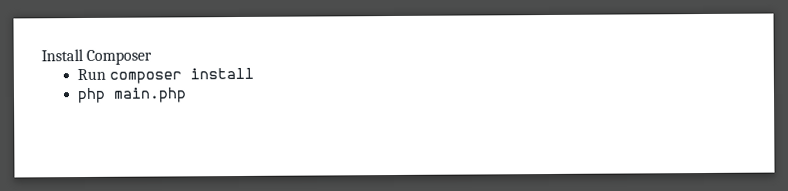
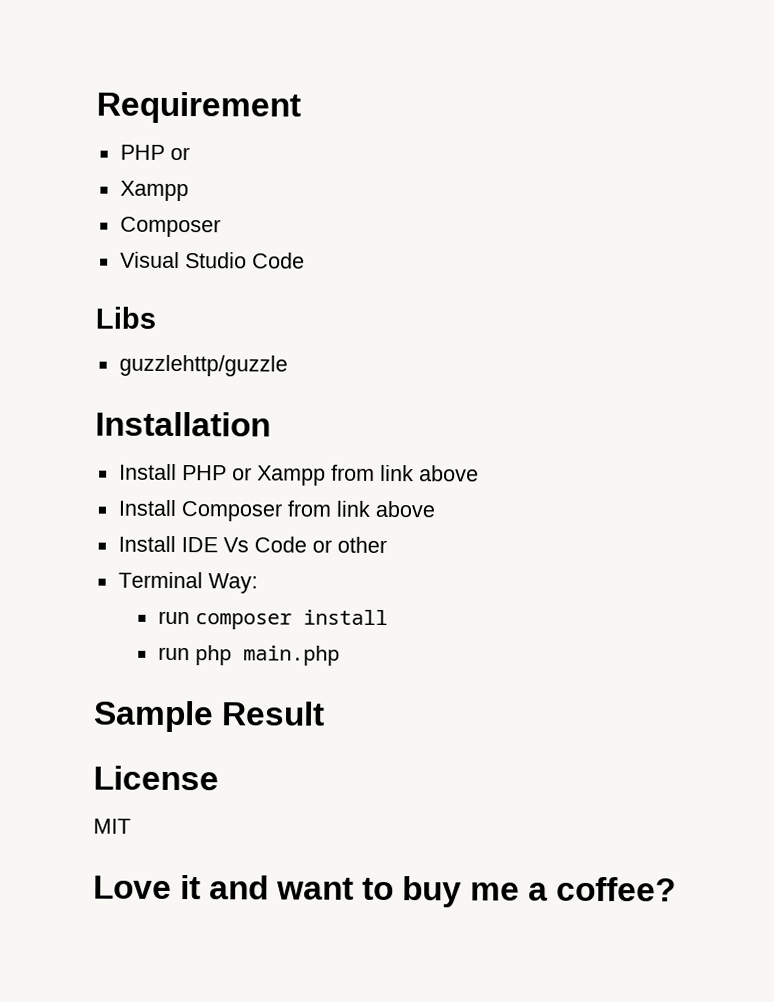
- Install Composer
- Run composer install
+ Requirement
+ PHP or
+ Xampp
+ Composer
+ Visual Studio Code
+ Libs
+ guzzlehttp/guzzle
+ Installation
+ Install PHP or Xampp from link above
+ Install Composer from link above
+ Install IDE Vs Code or other
+ Terminal Way:
+ run composer install
- php main.php
+ run php main.php
+ Sample Result
+ License
+ MIT
+ Love it and want to buy me a coffee?

